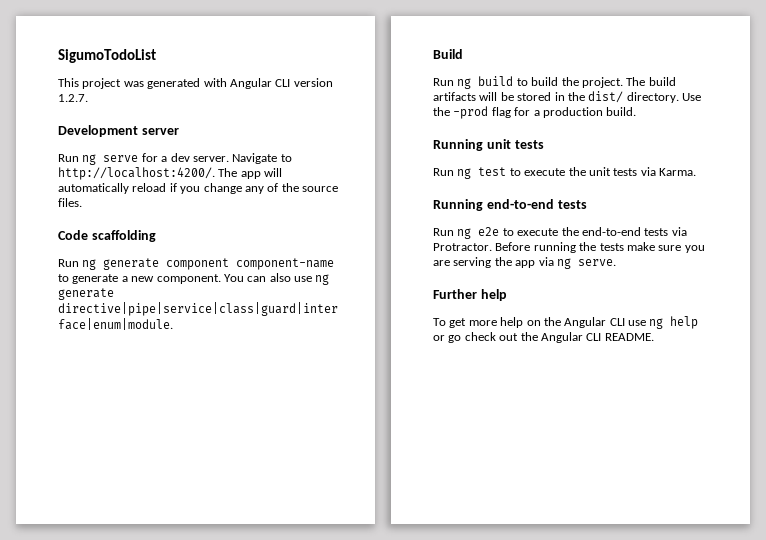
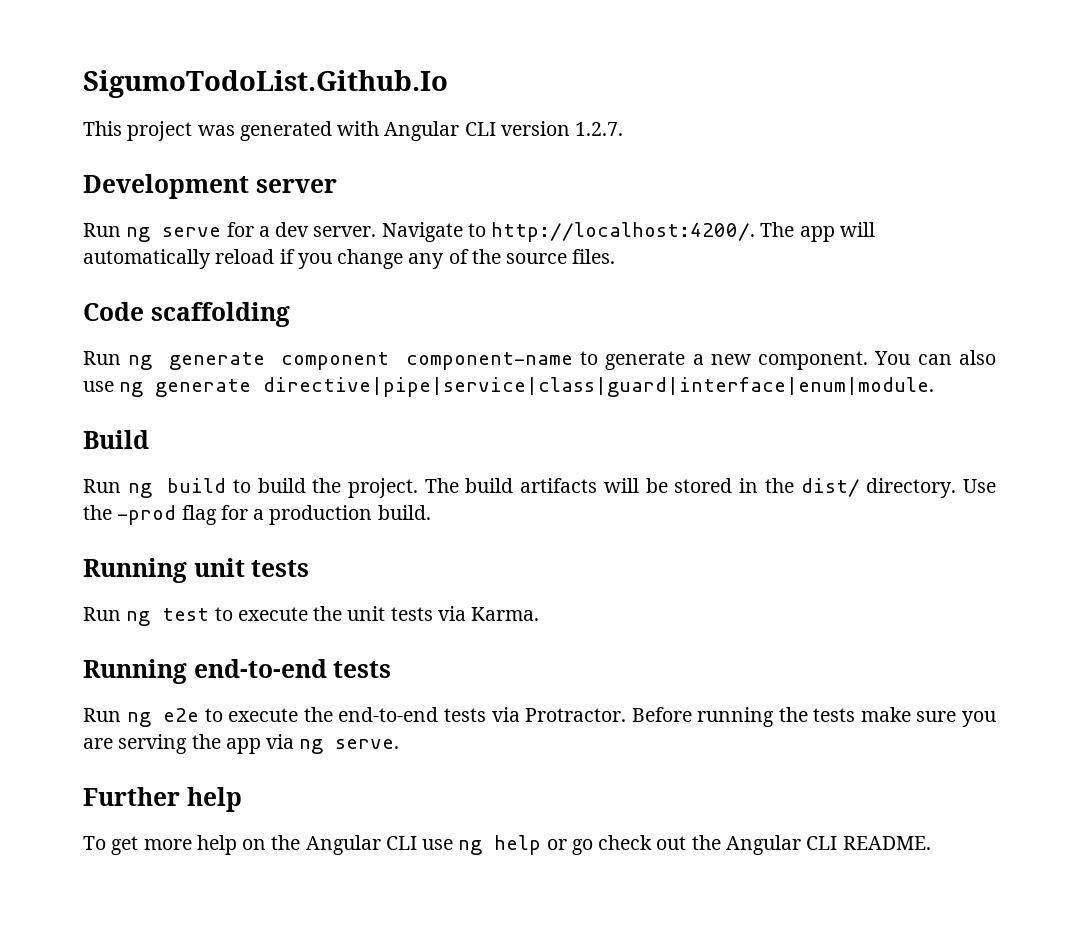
- SigumoTodoList
+ SigumoTodoList.Github.Io

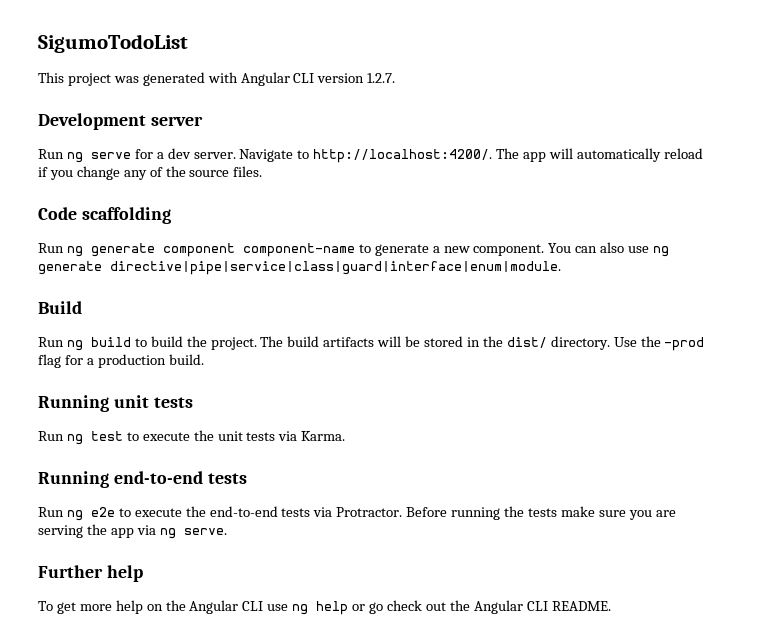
- SigumoTodoList.Github.Io
+ SigumoTodoList

